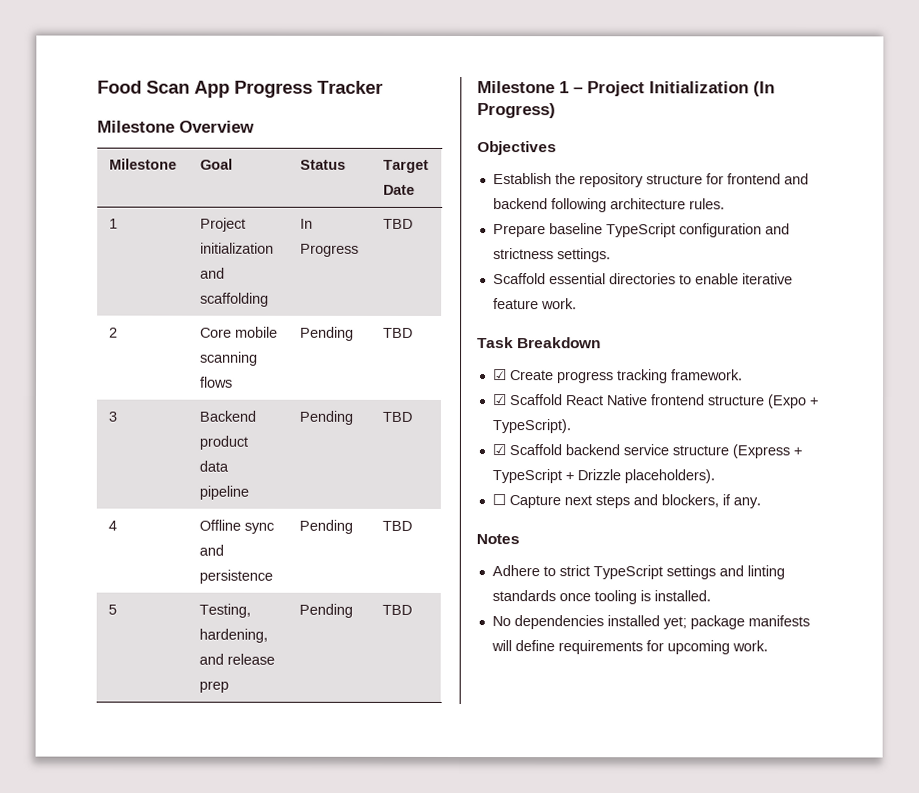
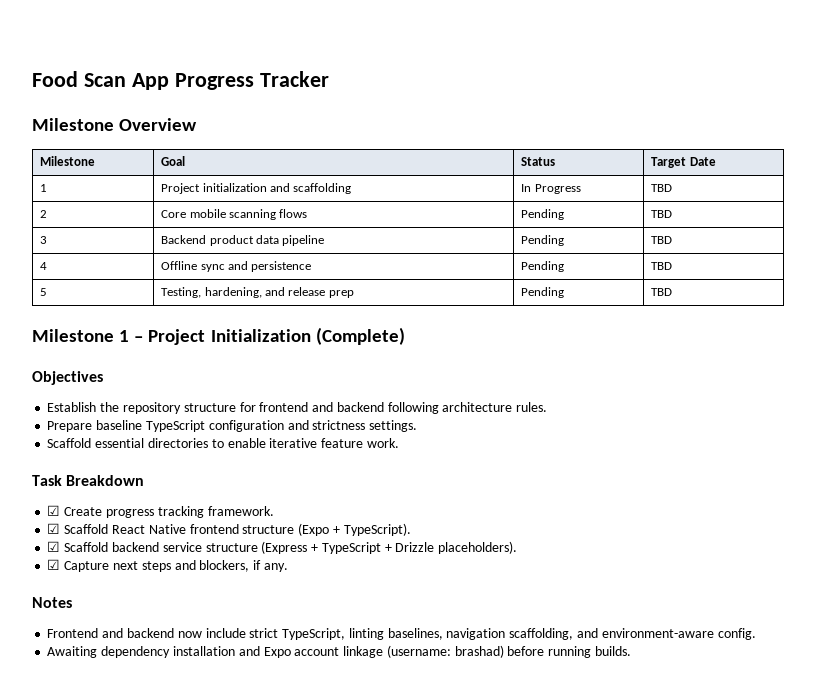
- Milestone 1 – Project Initialization (In Progress)
+ Milestone 1 – Project Initialization (Complete)
- ☐ Capture next steps and blockers, if any.
+ ☑ Capture next steps and blockers, if any.
- Adhere to strict TypeScript settings and linting standards once tooling is installed.
- No dependencies installed yet; package manifests will define requirements for upcoming work.
+ Frontend and backend now include strict TypeScript, linting baselines, navigation scaffolding, and environment-aware config.
+ Awaiting dependency installation and Expo account linkage (username: brashad) before running builds.

